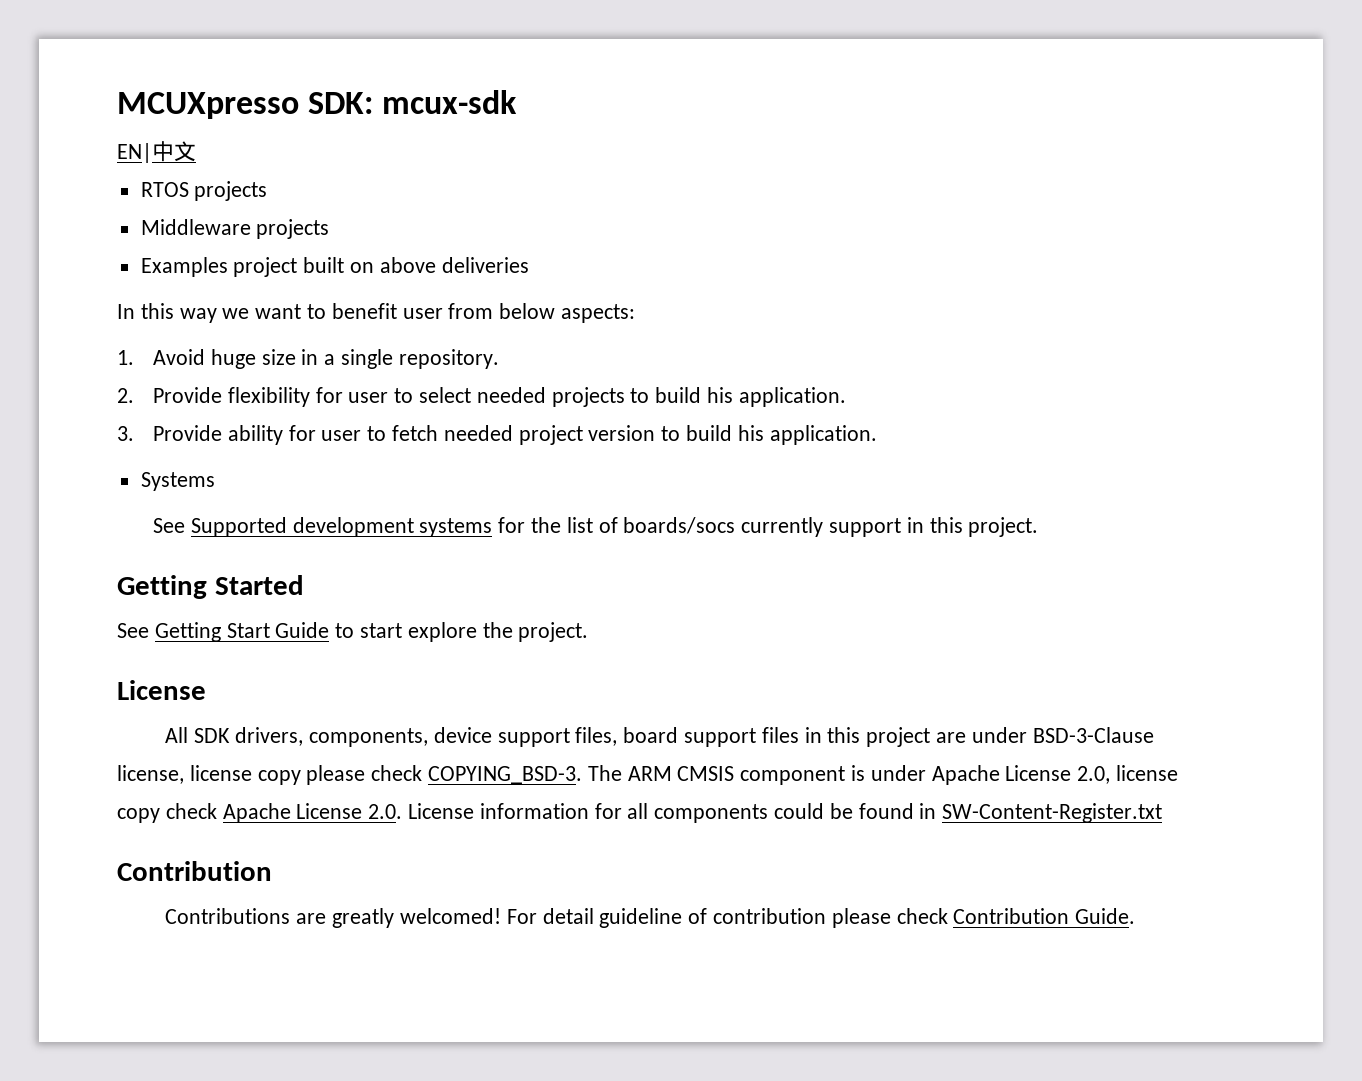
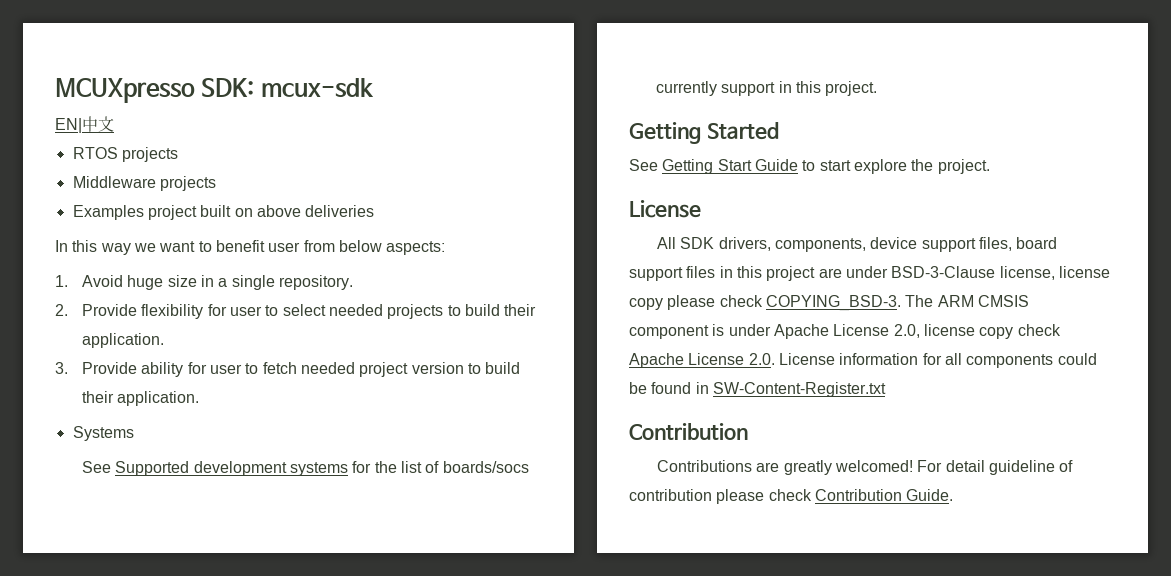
- 2. Provide flexibility for user to select needed projects to build his application.
+ 2. Provide flexibility for user to select needed projects to build their application.
- 3. Provide ability for user to fetch needed project version to build his application.
+ 3. Provide ability for user to fetch needed project version to build their application.

